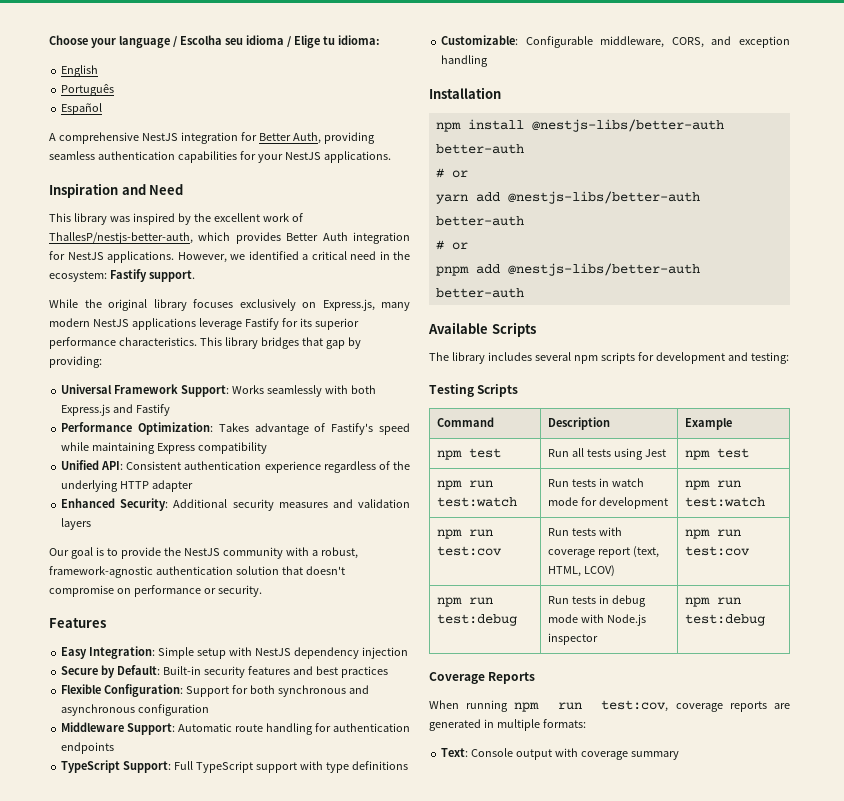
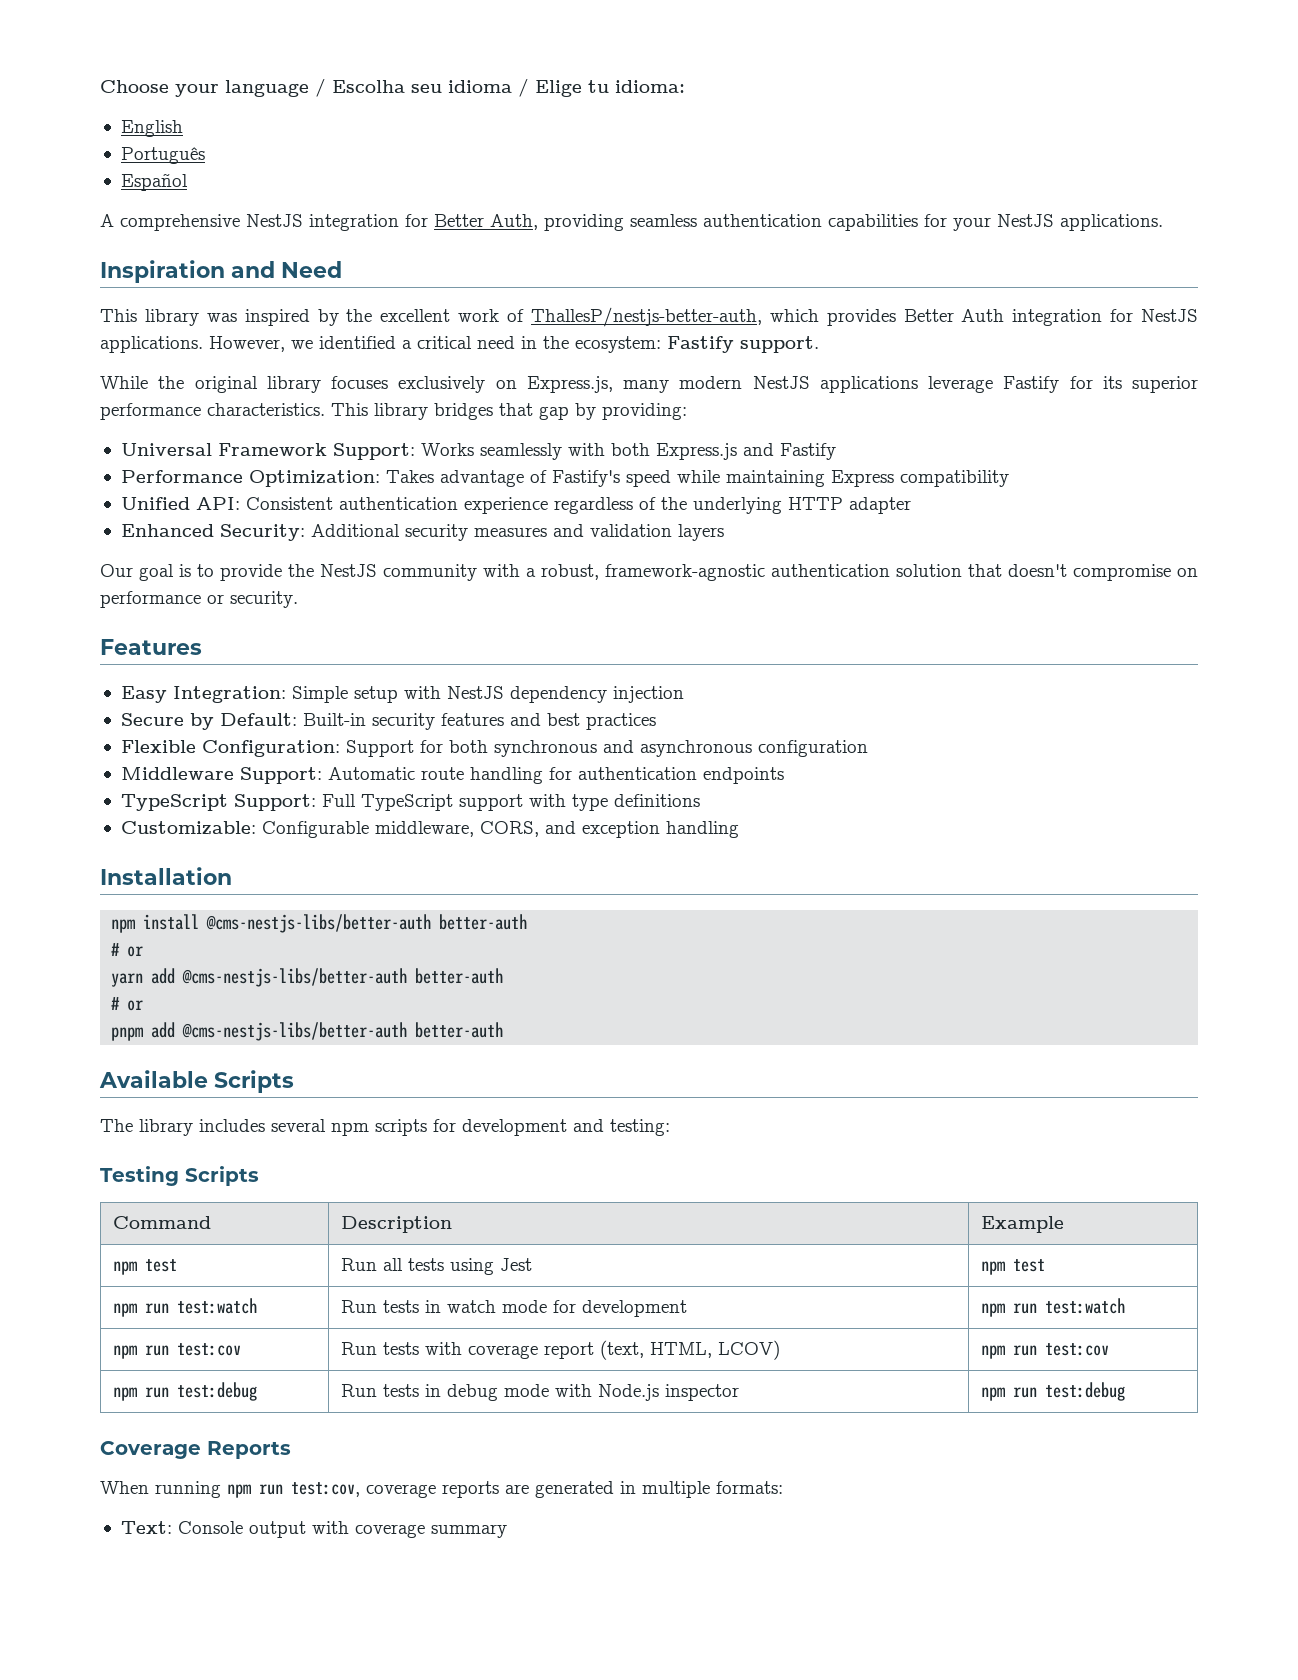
- npm install @nestjs-libs/better-auth better-auth
+ npm install @cms-nestjs-libs/better-auth better-auth
- yarn add @nestjs-libs/better-auth better-auth
+ yarn add @cms-nestjs-libs/better-auth better-auth
- pnpm add @nestjs-libs/better-auth better-auth
+ pnpm add @cms-nestjs-libs/better-auth better-auth

